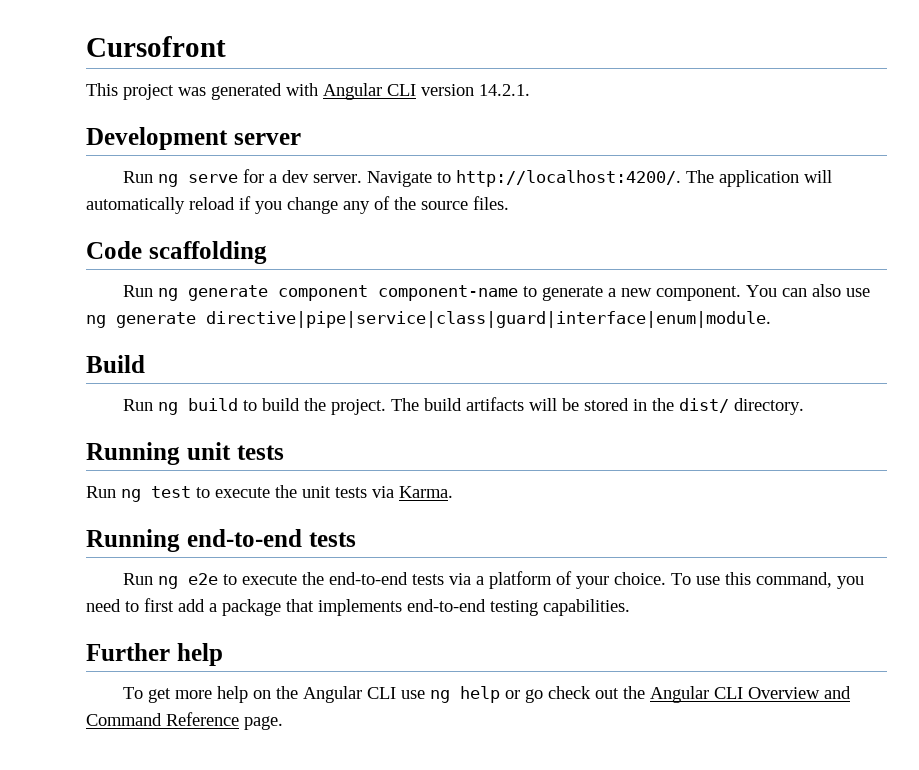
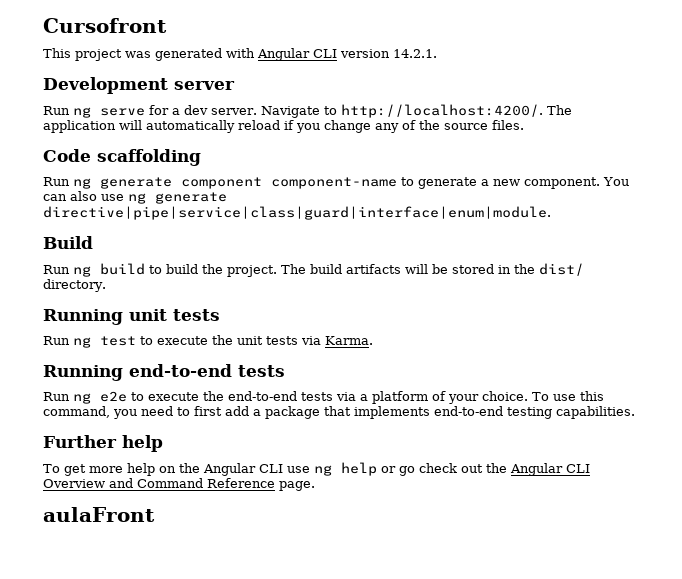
+ aulaFront

